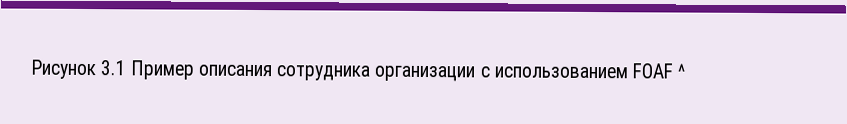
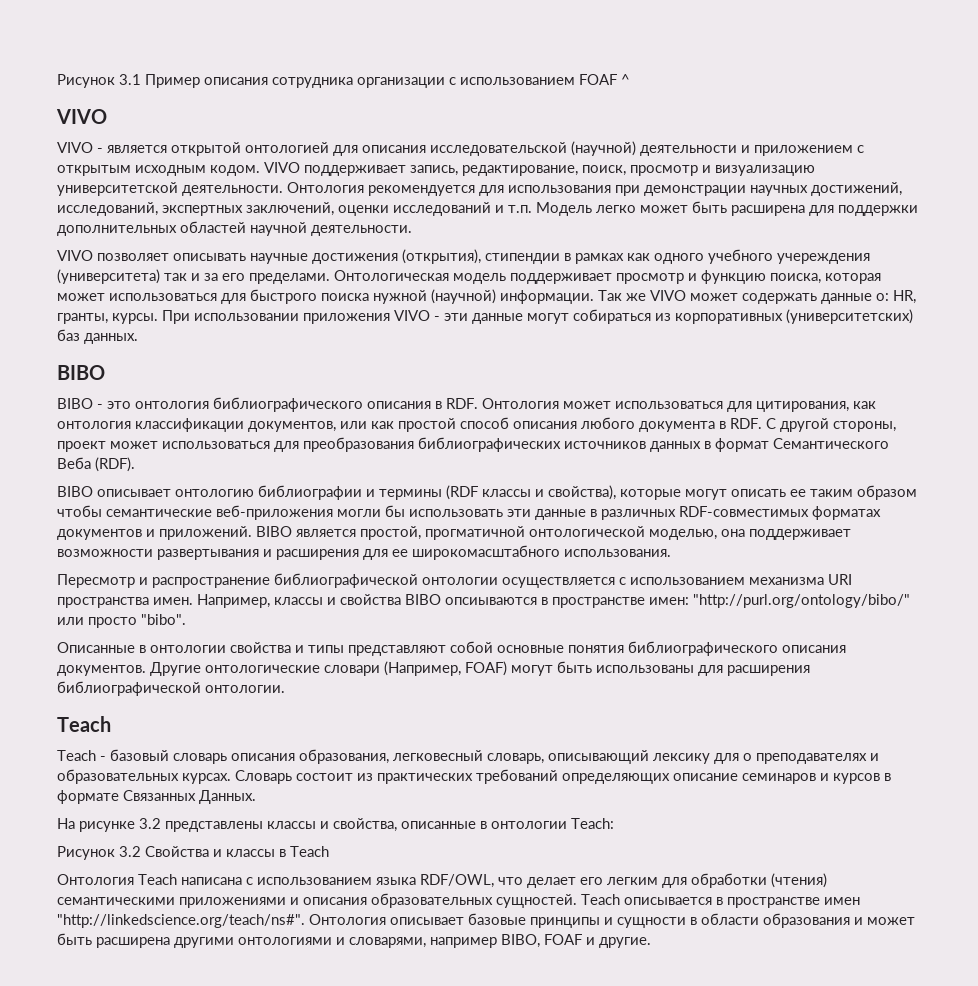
  Рисунок 3.1 Пример описания сотрудника организации с использованием FOAF ^
+ VIVO
+ VIVO - является открытой онтологией для описания исследовательской (научной) деятельности и приложением с открытым исходным кодом. VIVO поддерживает запись, редактирование, поиск, просмотр и визуализацию университетской деятельности. Онтология рекомендуется для использования при демонстрации научных достижений, исследований, экспертных заключений, оценки исследований и т.п. Модель легко может быть расширена для поддержки дополнительных областей научной деятельности.
+ VIVO позволяет описывать научные достижения (открытия), стипендии в рамках как одного учебного учереждения (университета) так и за его пределами. Онтологическая модель поддерживает просмотр и функцию поиска, которая может использоваться для быстрого поиска нужной (научной) информации. Так же VIVO может содержать данные о: HR, гранты, курсы. При использовании приложения VIVO - эти данные могут собираться из корпоративных (университетских) баз данных.
+ BIBO
+ BIBO - это онтология библиографического описания в RDF. Онтология может использоваться для цитирования, как онтология классификации документов, или как простой способ описания любого документа в RDF. С другой стороны, проект может использоваться для преобразования библиографических источников данных в формат Семантического Веба (RDF).
+ BIBO описывает онтологию библиографии и термины (RDF классы и свойства), которые могут описать ее таким образом чтобы семантические веб-приложения могли бы использовать эти данные в различных RDF-совместимых форматах документов и приложений. BIBO является простой, прогматичной онтологической моделью, она поддерживает возможности развертывания и расширения для ее широкомасштабного использования.
+ Пересмотр и распространение библиографической онтологии осуществляется с использованием механизма URI пространства имен. Например, классы и свойства BIBO опсиываются в пространстве имен: "http://purl.org/ontology/bibo/" или просто "bibo".
+ Описанные в онтологии свойства и типы представляют собой основные понятия библиографического описания документов. Другие онтологические словари (Например, FOAF) могут быть использованы для расширения библиографической онтологии.
+ Teach
+ Teach - базовый словарь описания образования, легковесный словарь, описывающий лексику для о преподавателях и образовательных курсах. Словарь состоит из практических требований определяющих описание семинаров и курсов в формате Связанных Данных.
+ На рисунке 3.2 представлены классы и свойства, описанные в онтологии Teach:
+ Рисунок 3.2 Свойства и классы в Teach
+ Онтология Teach написана с использованием языка RDF/OWL, что делает его легким для обработки (чтения) семантическими приложениями и описания образовательных сущностей. Teach описывается в пространстве имен "http://linkedscience.org/teach/ns#". Онтология описывает базовые принципы и сущности в области образования и может быть расширена другими онтологиями и словарями, например BIBO, FOAF и другие.

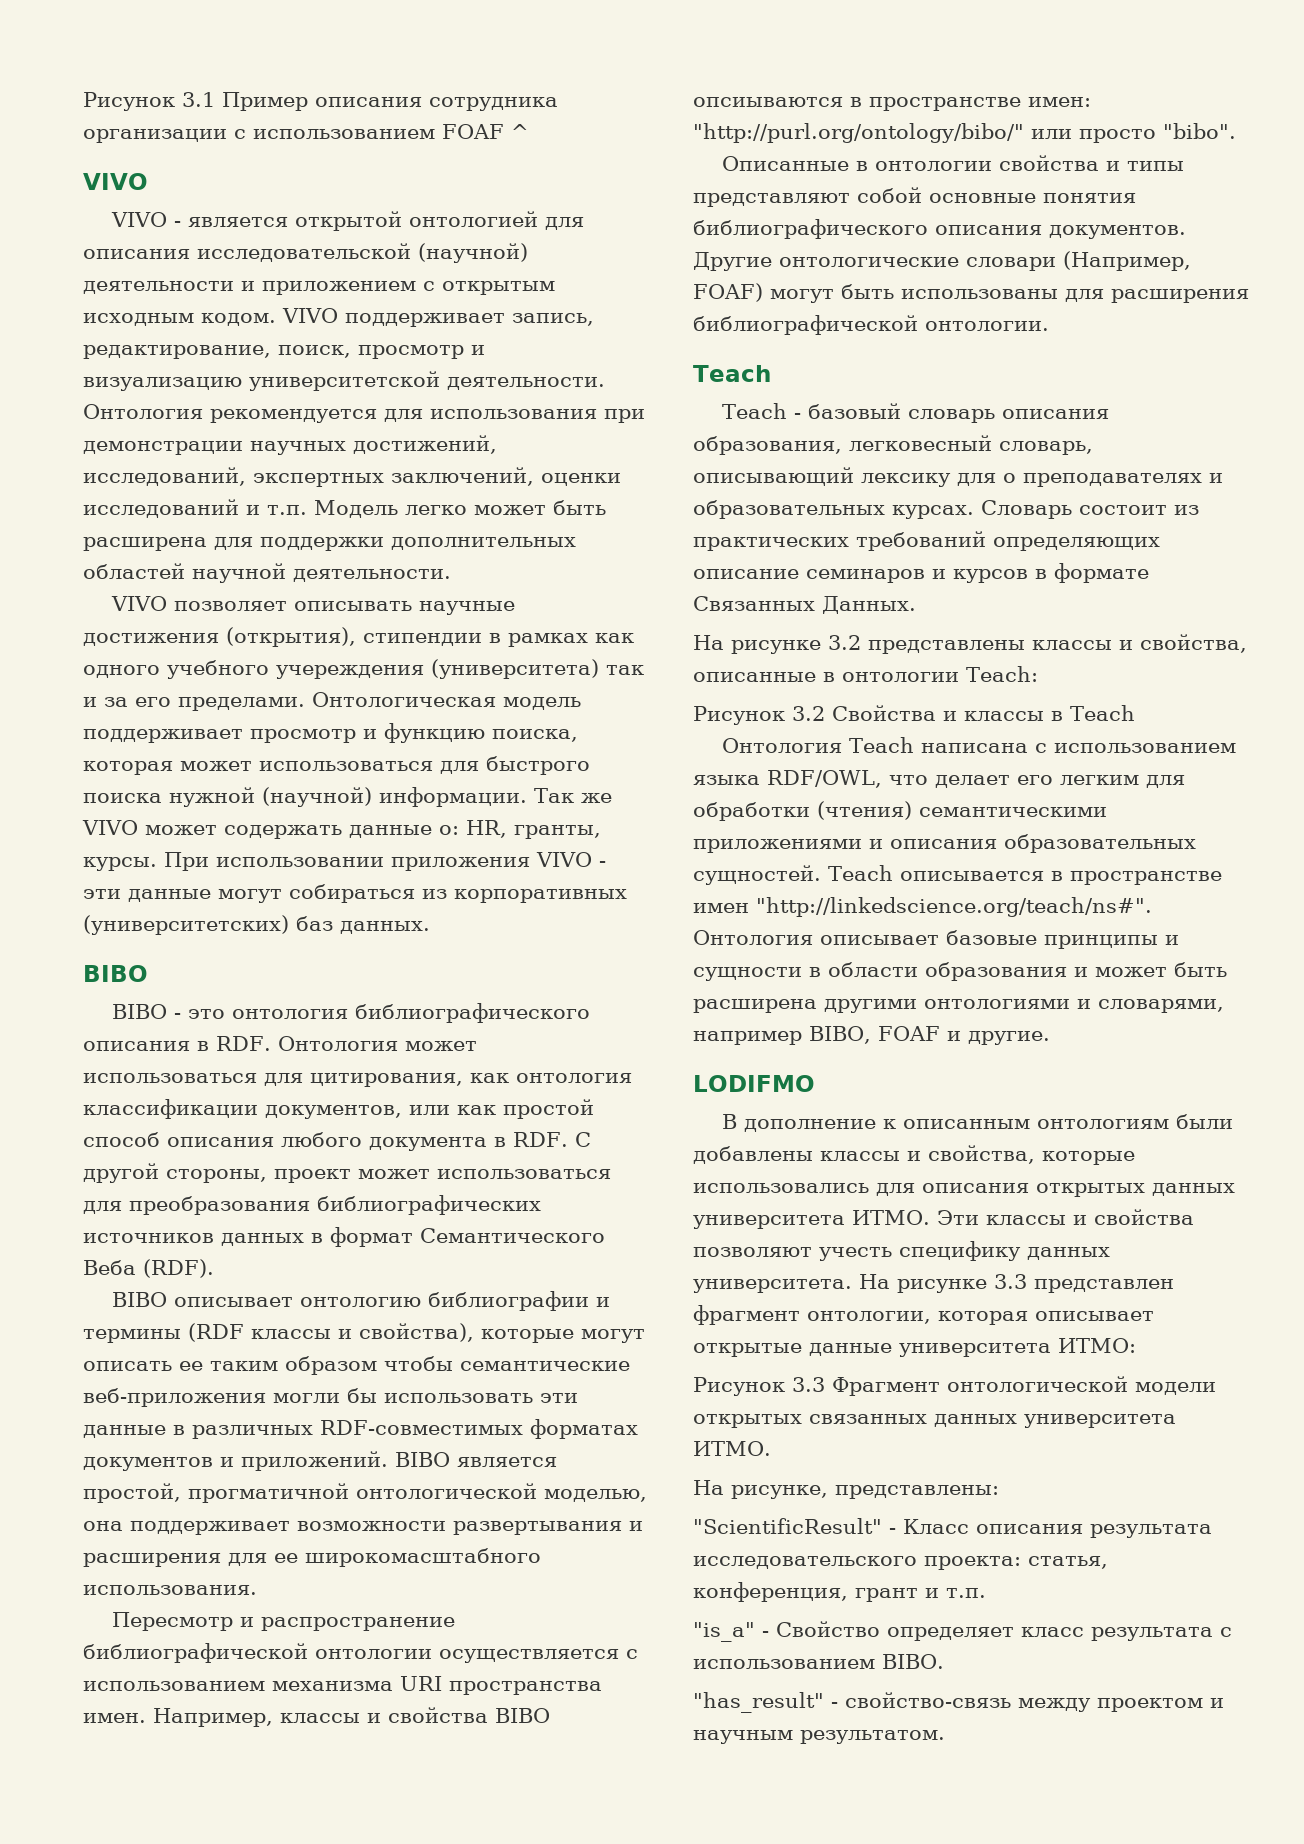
+ LODIFMO
+ В дополнение к описанным онтологиям были добавлены классы и свойства, которые использовались для описания открытых данных университета ИТМО. Эти классы и свойства позволяют учесть специфику данных университета. На рисунке 3.3 представлен фрагмент онтологии, которая описывает открытые данные университета ИТМО:
+ Рисунок 3.3 Фрагмент онтологической модели открытых связанных данных университета ИТМО.
+ На рисунке, представлены:
+ "ScientificResult" - Класс описания результата исследовательского проекта: статья, конференция, грант и т.п.
+ "is_a" - Свойство определяет класс результата с использованием BIBO.
+ "has_result" - свойство-связь между проектом и научным результатом.

